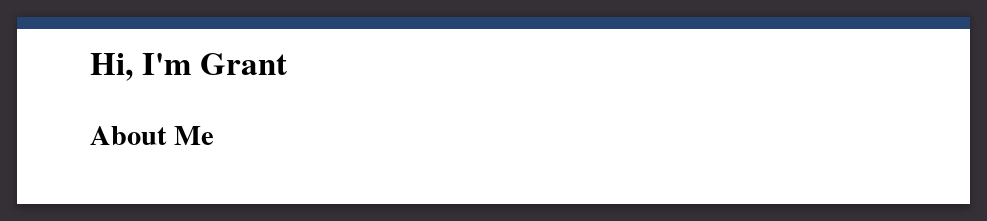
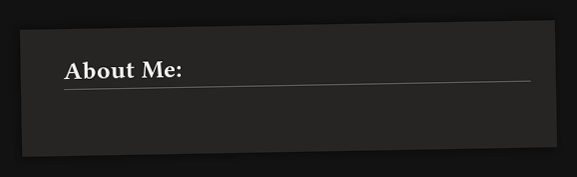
- Hi, I'm Grant
- About Me
+ About Me:

